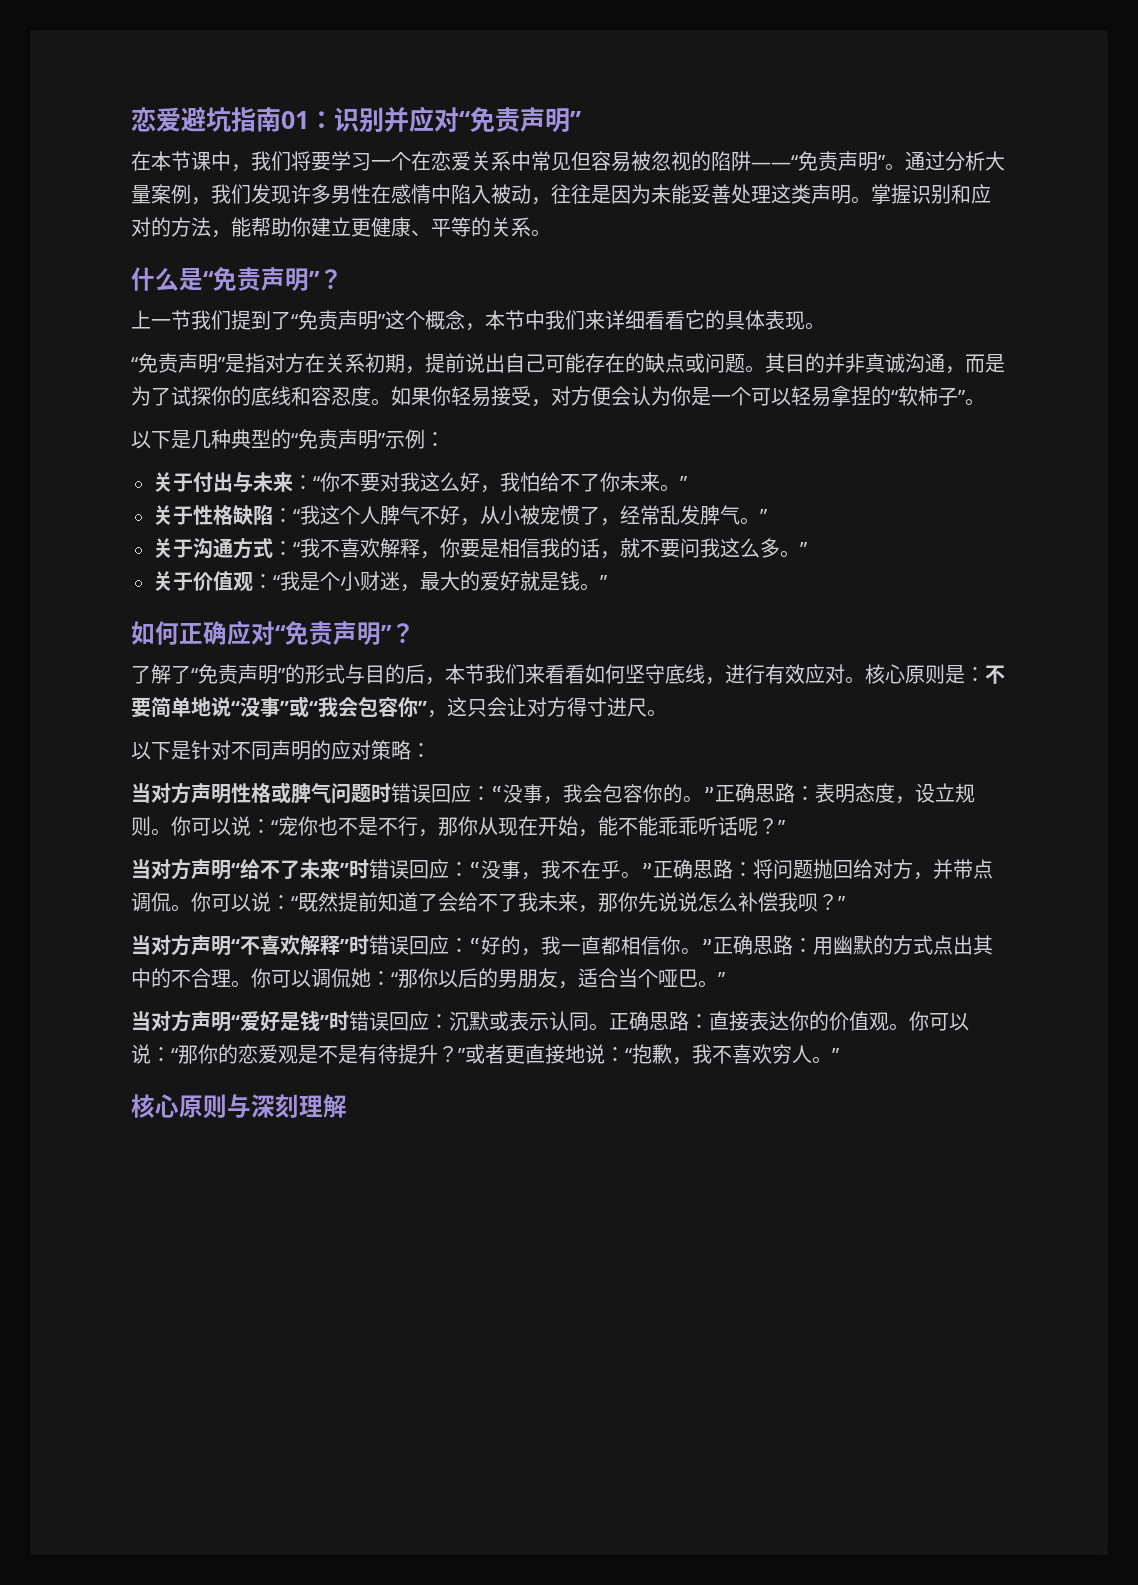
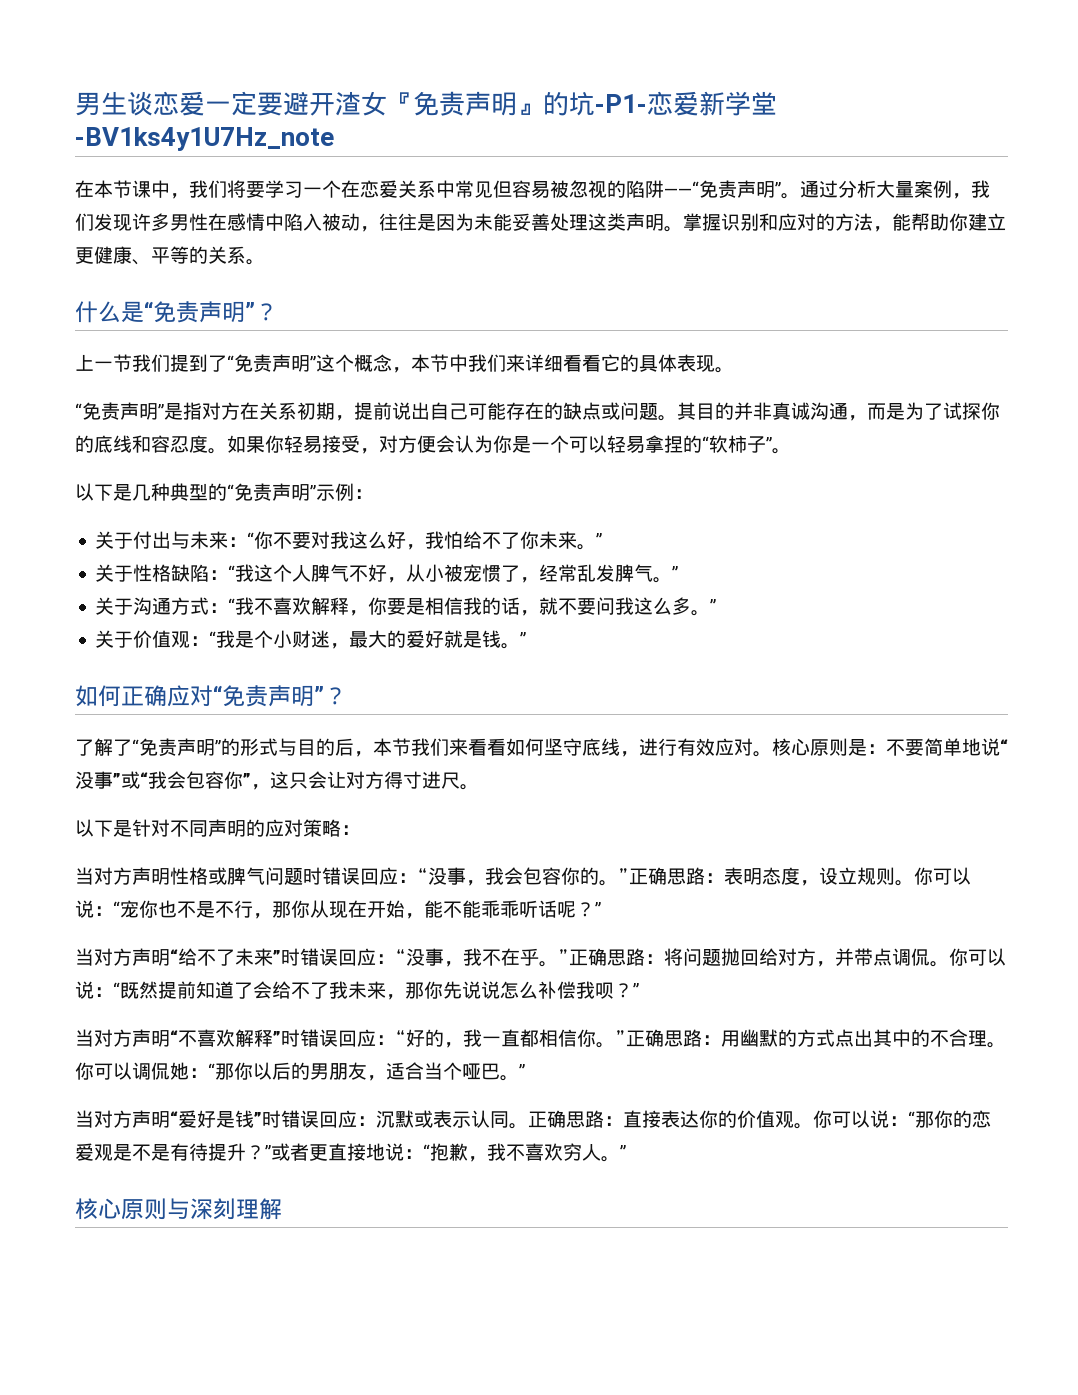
- 恋爱避坑指南01：识别并应对“免责声明”
+ 男生谈恋爱一定要避开渣女『免责声明』的坑-P1-恋爱新学堂-BV1ks4y1U7Hz_note

